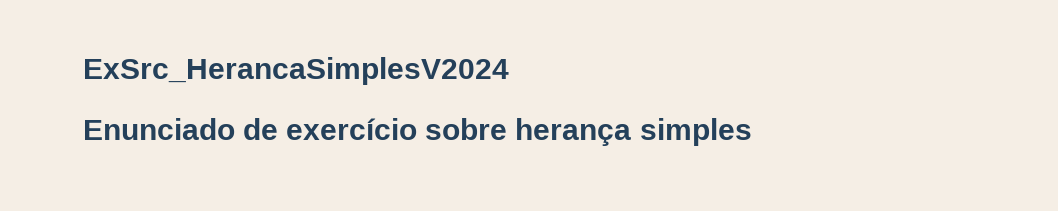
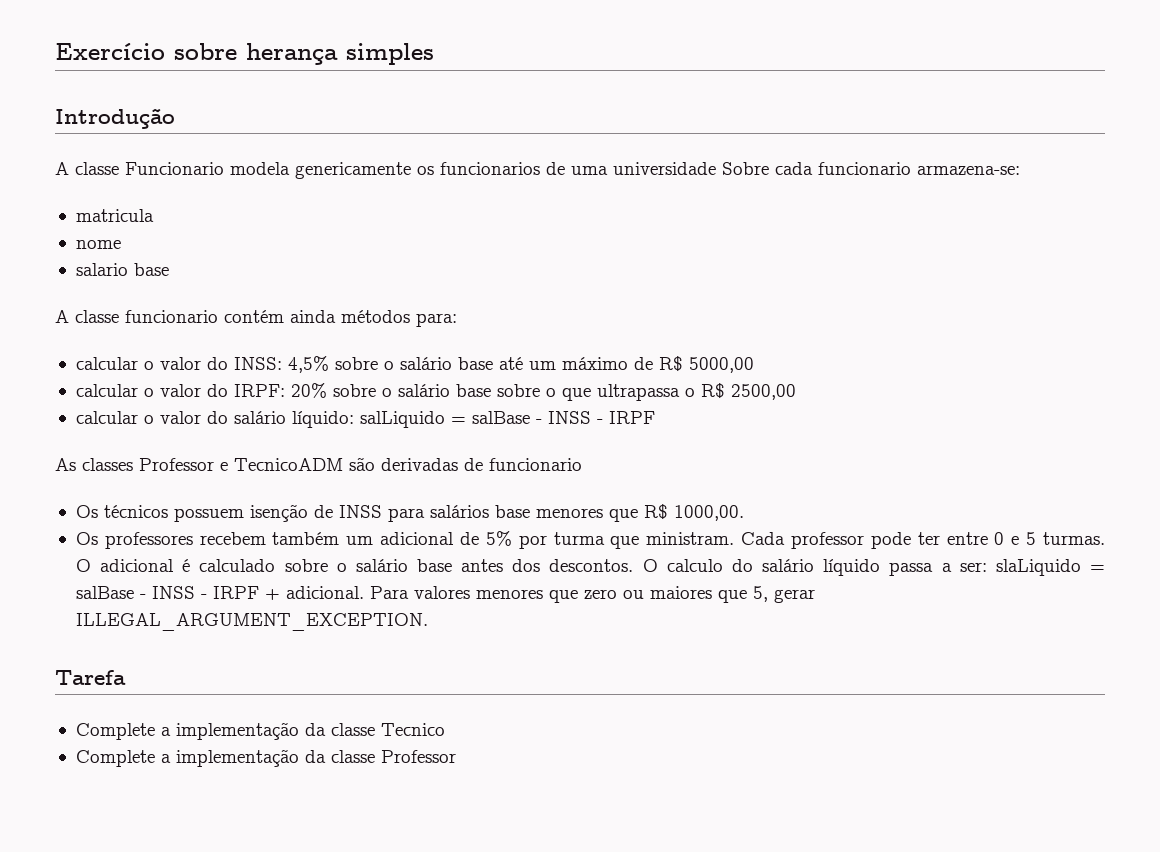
- ExSrc_HerancaSimplesV2024
- Enunciado de exercício sobre herança simples
+ Exercício sobre herança simples
+ Introdução
+ A classe Funcionario modela genericamente os funcionarios de uma universidade Sobre cada funcionario armazena-se:
+ matricula
+ nome
+ salario base
+ A classe funcionario contém ainda métodos para:
+ calcular o valor do INSS: 4,5% sobre o salário base até um máximo de R$ 5000,00
+ calcular o valor do IRPF: 20% sobre o salário base sobre o que ultrapassa o R$ 2500,00
+ calcular o valor do salário líquido: salLiquido = salBase - INSS - IRPF
+ As classes Professor e TecnicoADM são derivadas de funcionario
+ Os técnicos possuem isenção de INSS para salários base menores que R$ 1000,00.
+ Os professores recebem também um adicional de 5% por turma que ministram. Cada professor pode ter entre 0 e 5 turmas. O adicional é calculado sobre o salário base antes dos descontos. O calculo do salário líquido passa a ser: slaLiquido = salBase - INSS - IRPF + adicional. Para valores menores que zero ou maiores que 5, gerar ILLEGAL_ARGUMENT_EXCEPTION.
+ Tarefa
+ Complete a implementação da classe Tecnico
+ Complete a implementação da classe Professor

